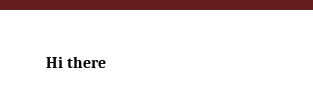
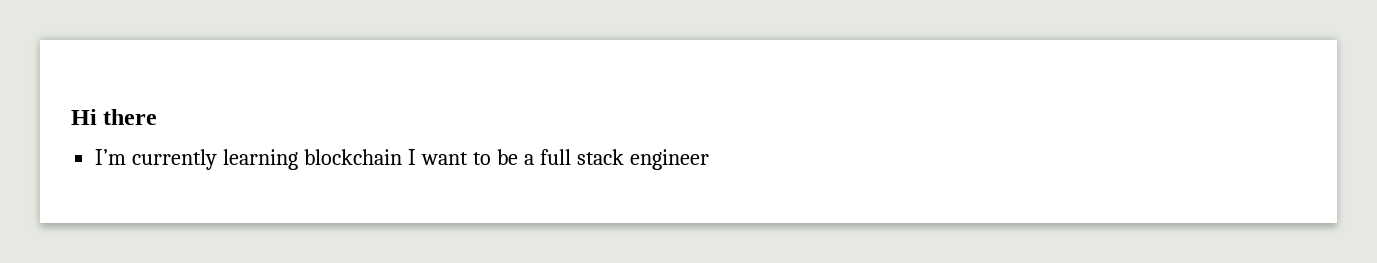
+ I’m currently learning blockchain I want to be a full stack engineer

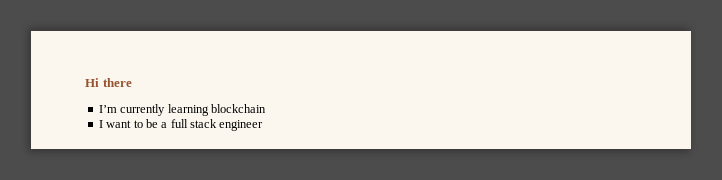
- I’m currently learning blockchain I want to be a full stack engineer
+ I’m currently learning blockchain
+ I want to be a full stack engineer

